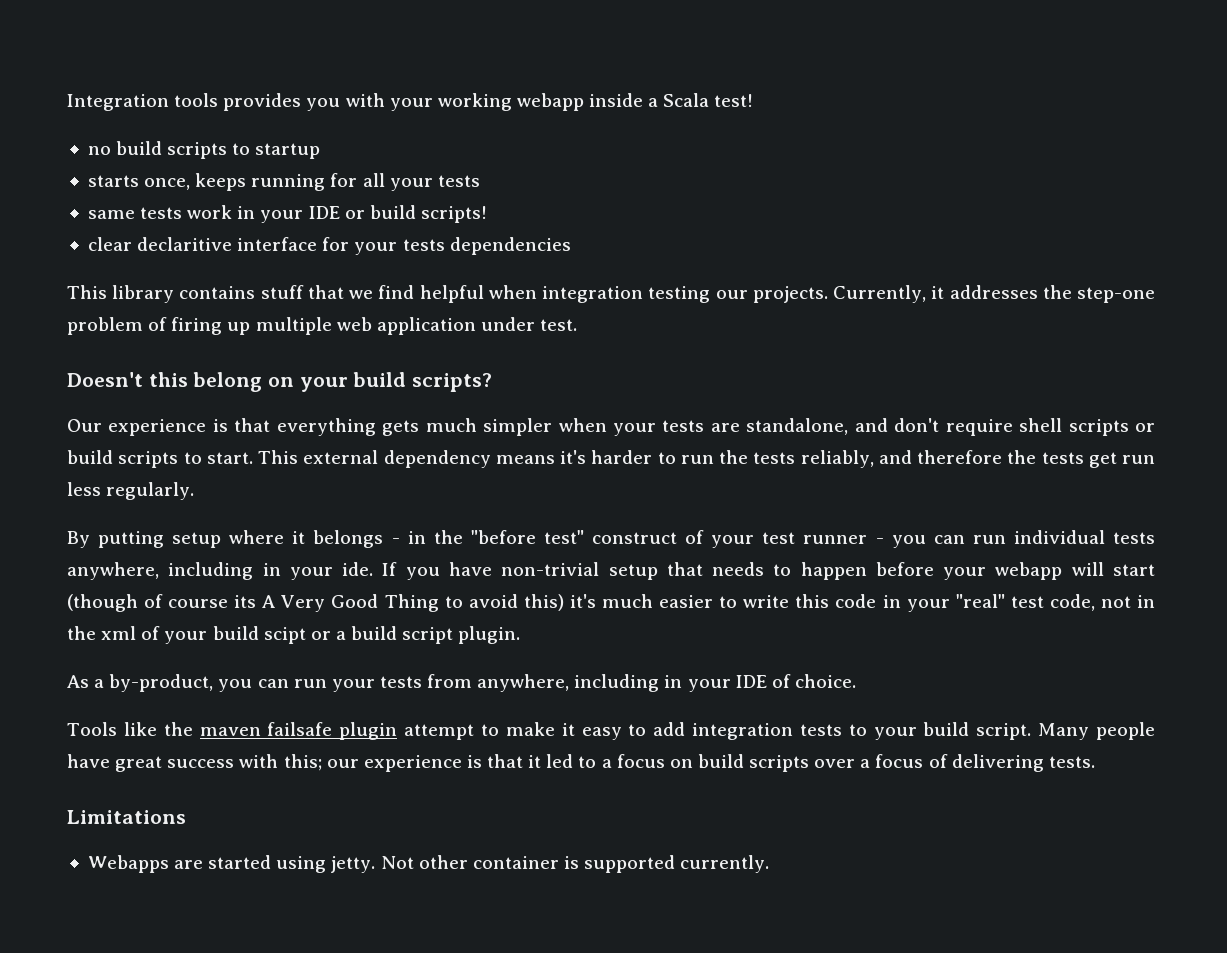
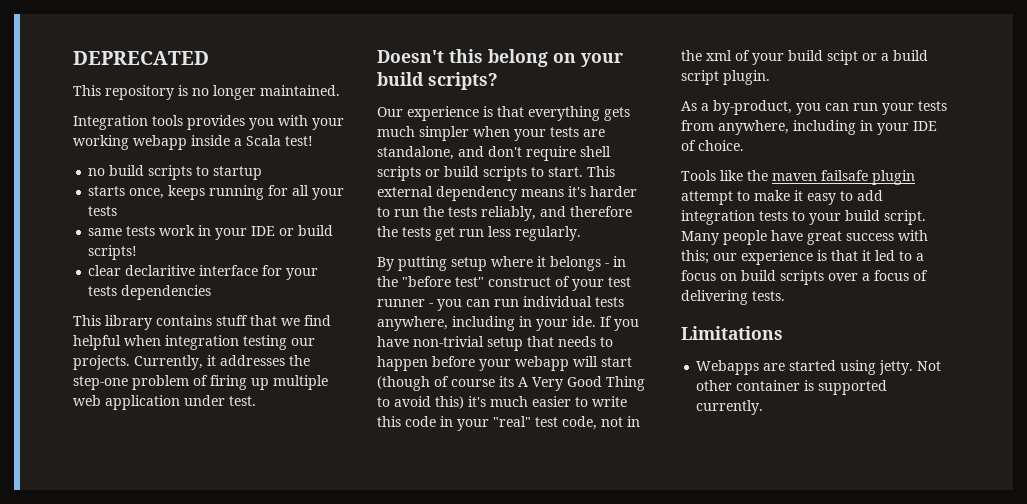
+ DEPRECATED
+ This repository is no longer maintained.

